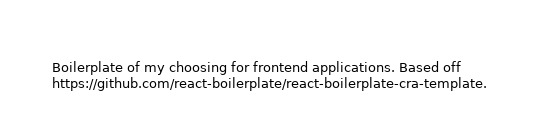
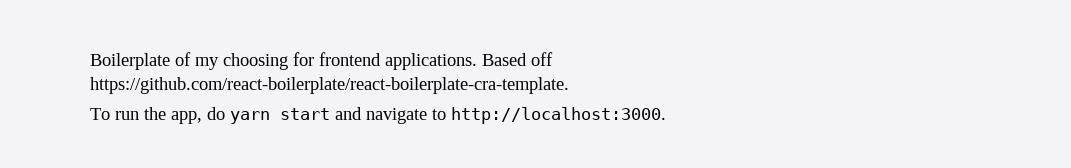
+ To run the app, do yarn start and navigate to http://localhost:3000.

